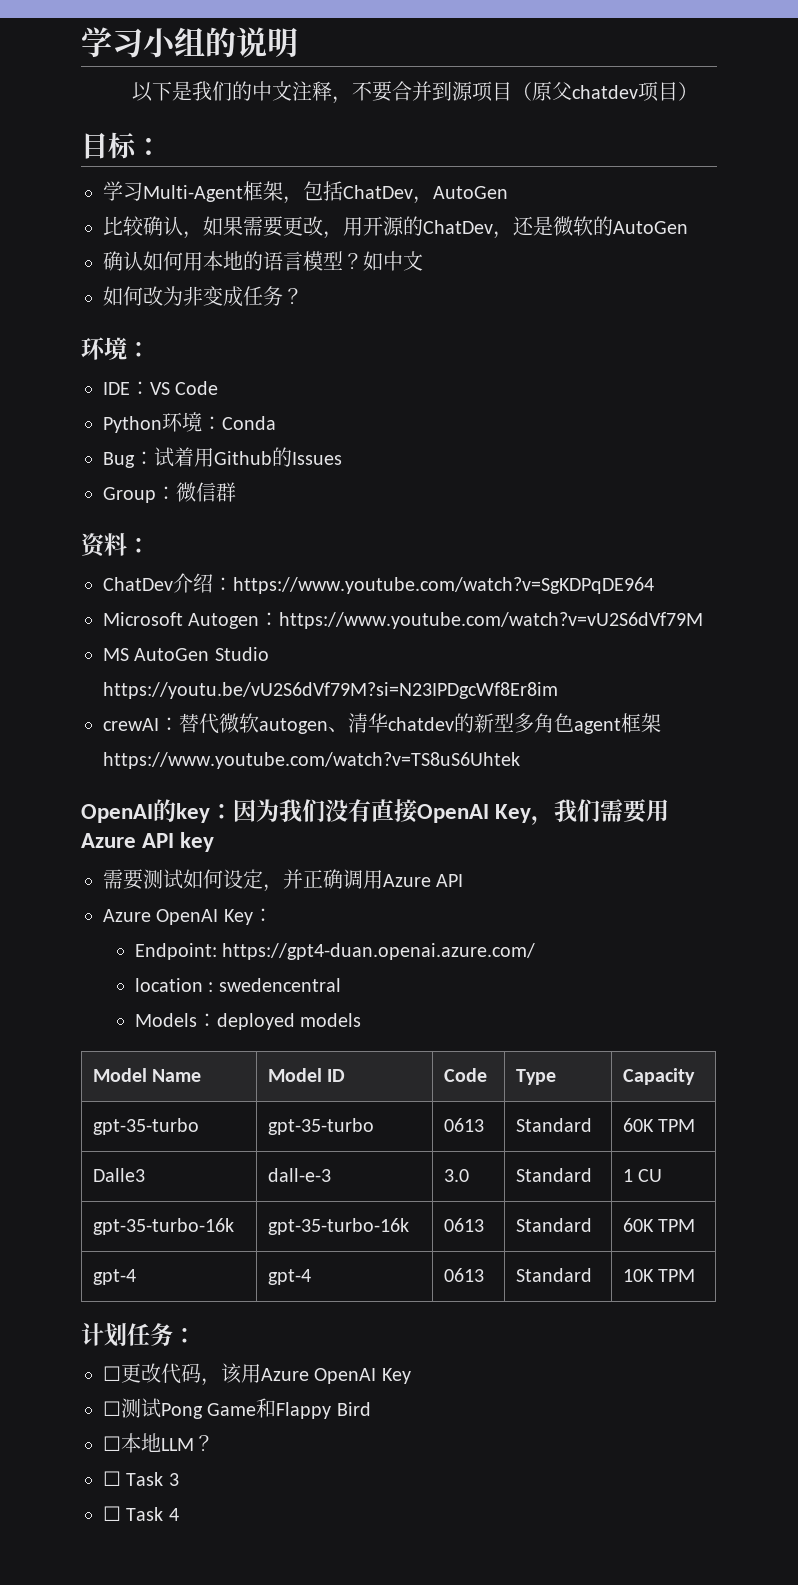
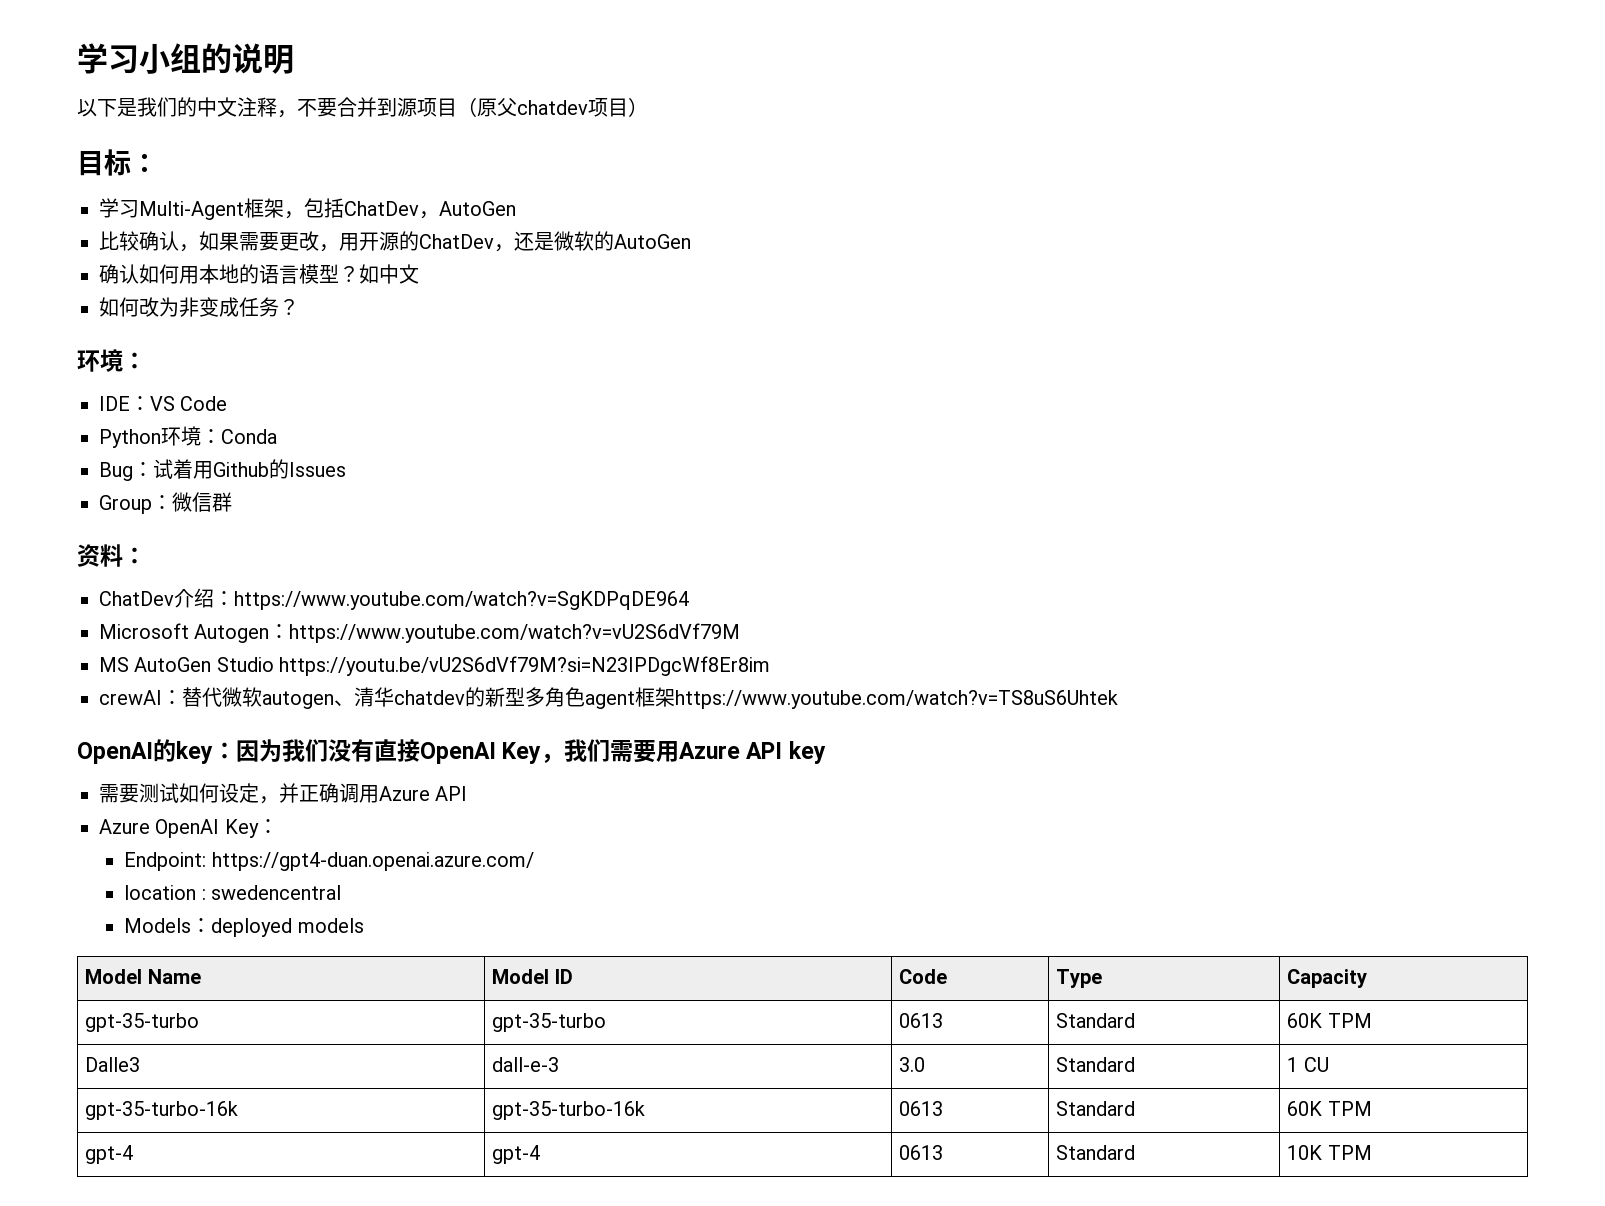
- 计划任务：
- ☐更改代码，该用Azure OpenAI Key
- ☐测试Pong Game和Flappy Bird
- ☐本地LLM？
- ☐ Task 3
- ☐ Task 4

